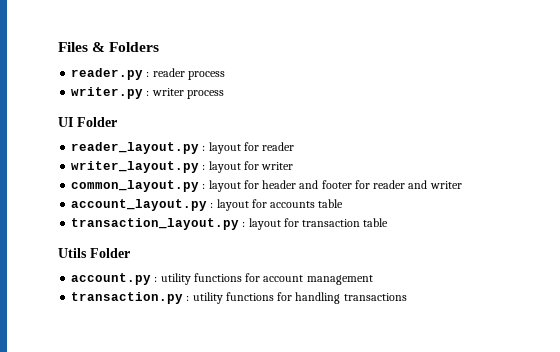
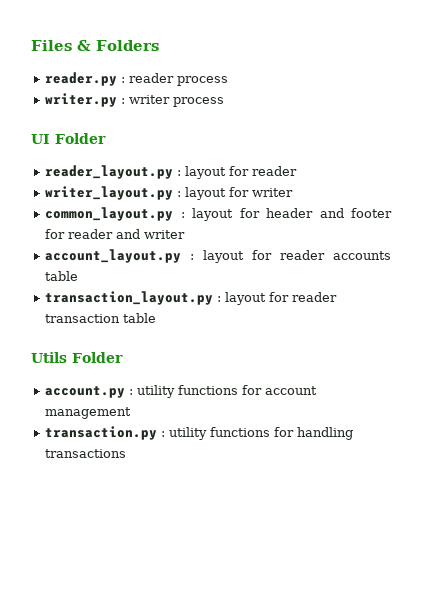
- account_layout.py : layout for accounts table
+ account_layout.py : layout for reader accounts table
- transaction_layout.py : layout for transaction table
+ transaction_layout.py : layout for reader transaction table

